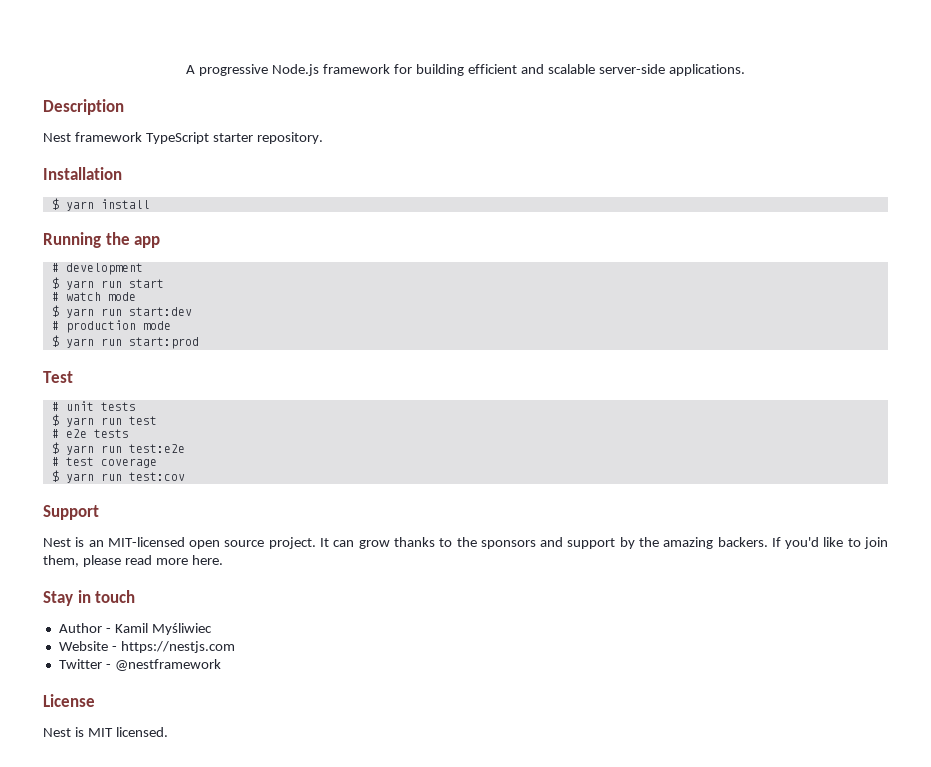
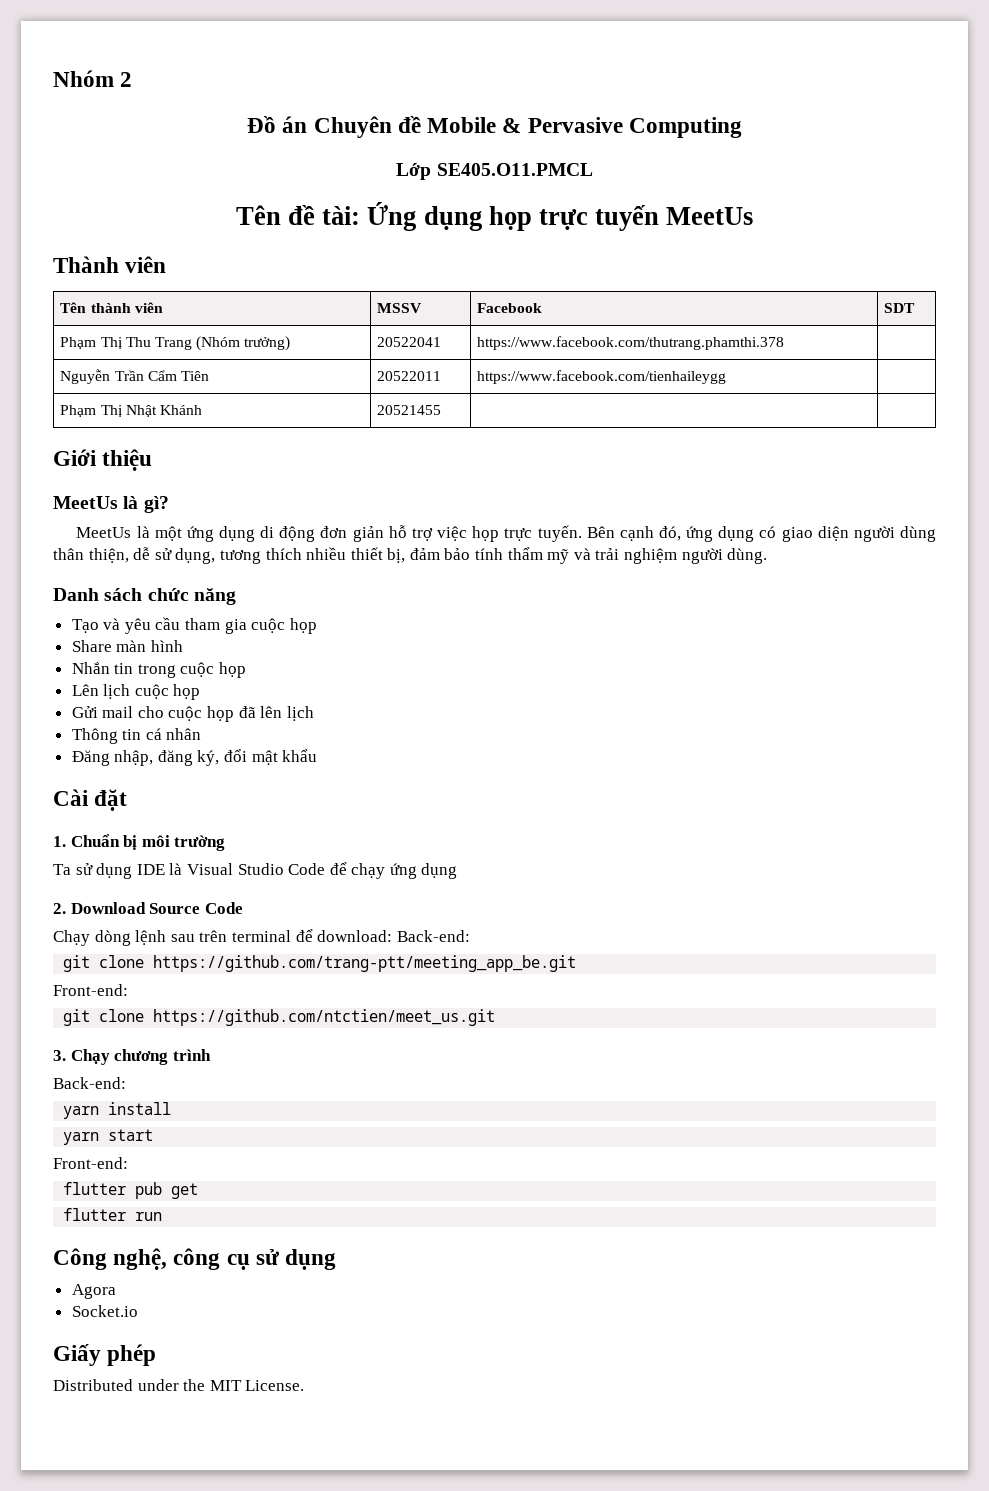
- A progressive Node.js framework for building efficient and scalable server-side applications.
- Description
- Nest framework TypeScript starter repository.
- Installation
- $ yarn install
- Running the app
- # development
- $ yarn run start
- # watch mode
- $ yarn run start:dev
- # production mode
- $ yarn run start:prod
- Test
- # unit tests
- $ yarn run test
- # e2e tests
- $ yarn run test:e2e
- # test coverage
- $ yarn run test:cov
- Support
- Nest is an MIT-licensed open source project. It can grow thanks to the sponsors and support by the amazing backers. If you'd like to join them, please read more here.
- Stay in touch
- Author - Kamil Myśliwiec
- Website - https://nestjs.com
- Twitter - @nestframework
- License
- Nest is MIT licensed.
+ Nhóm 2
+ Đồ án Chuyên đề Mobile & Pervasive Computing
+ Lớp SE405.O11.PMCL
+ Tên đề tài: Ứng dụng họp trực tuyến MeetUs
+ Thành viên
+ Tên thành viên | MSSV | Facebook | SDT
+ Phạm Thị Thu Trang (Nhóm trưởng) | 20522041 | https://www.facebook.com/thutrang.phamthi.378 |
+ Nguyễn Trần Cẩm Tiên | 20522011 | https://www.facebook.com/tienhaileygg |
+ Phạm Thị Nhật Khánh | 20521455 | |
+ Giới thiệu
+ MeetUs là gì?
+ MeetUs là một ứng dụng di động đơn giản hỗ trợ việc họp trực tuyến. Bên cạnh đó, ứng dụng có giao diện người dùng thân thiện, dễ sử dụng, tương thích nhiều thiết bị, đảm bảo tính thẩm mỹ và trải nghiệm người dùng.
+ Danh sách chức năng
+ Tạo và yêu cầu tham gia cuộc họp
+ Share màn hình
+ Nhắn tin trong cuộc họp
+ Lên lịch cuộc họp
+ Gửi mail cho cuộc họp đã lên lịch
+ Thông tin cá nhân
+ Đăng nhập, đăng ký, đổi mật khẩu
+ Cài đặt
+ 1. Chuẩn bị môi trường
+ Ta sử dụng IDE là Visual Studio Code để chạy ứng dụng
+ 2. Download Source Code
+ Chạy dòng lệnh sau trên terminal để download: Back-end:
+ git clone https://github.com/trang-ptt/meeting_app_be.git
+ Front-end:
+ git clone https://github.com/ntctien/meet_us.git
+ 3. Chạy chương trình
+ Back-end:
+ yarn install
+ yarn start
+ Front-end:
+ flutter pub get
+ flutter run
+ Công nghệ, công cụ sử dụng
+ Agora
+ Socket.io
+ Giấy phép
+ Distributed under the MIT License.

